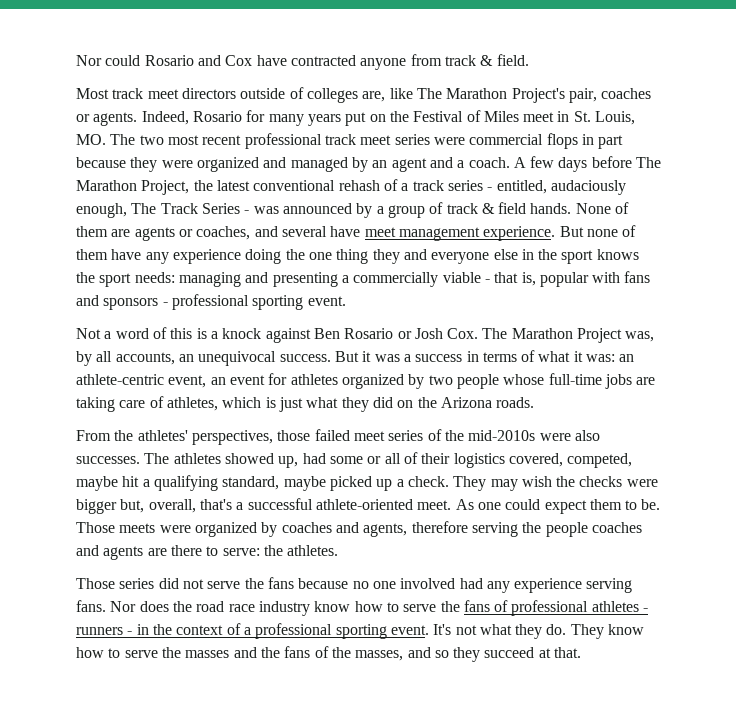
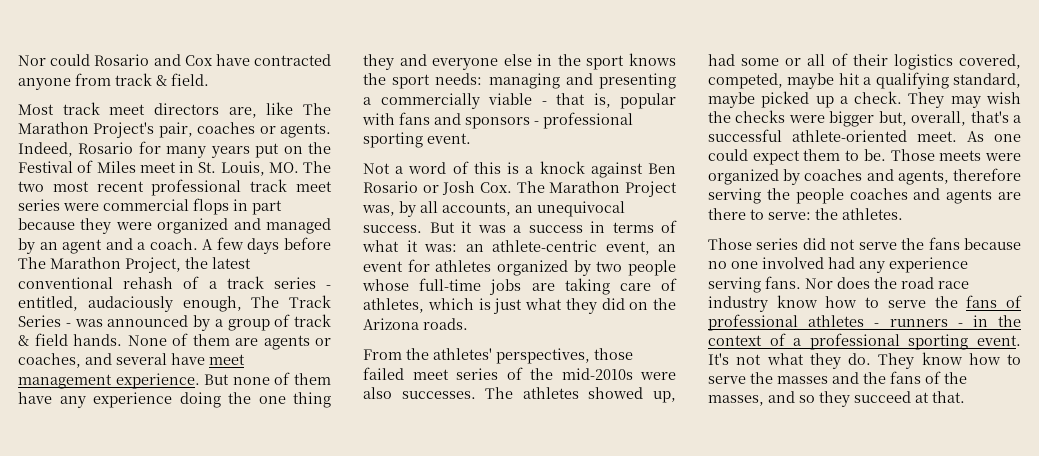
- Most track meet directors outside of colleges are, like The Marathon Project's pair, coaches or agents.
+ Most track meet directors are, like The Marathon Project's pair, coaches or agents.

